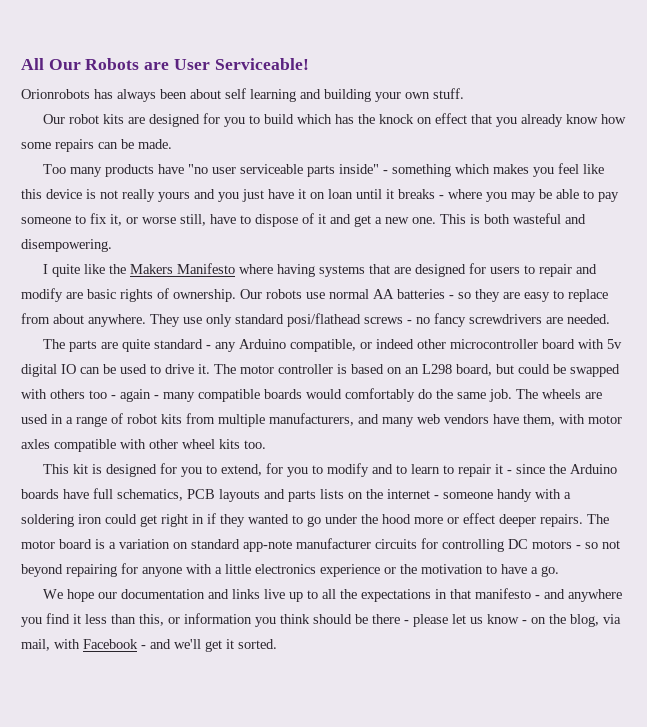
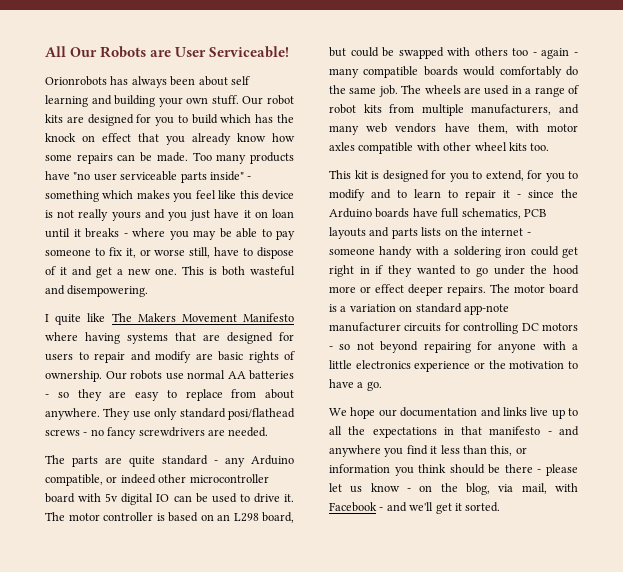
- Orionrobots has always been about self learning and building your own stuff.
- Our robot kits are designed for you to build which has the knock on effect that you already know how some repairs can be made.
- Too many products have "no user serviceable parts inside" - something which makes you feel like this device is not really yours and you just have it on loan until it breaks - where you may be able to pay someone to fix it, or worse still, have to dispose of it and get a new one.
+ Orionrobots has always been about self learning and building your own stuff. Our robot kits are designed for you to build which has the knock on effect that you already know how some repairs can be made. Too many products have "no user serviceable parts inside" - something which makes you feel like this device is not really yours and you just have it on loan until it breaks - where you may be able to pay someone to fix it, or worse still, have to dispose of it and get a new one.
- I quite like the Makers Manifesto where having systems that are designed for users to repair and modify are basic rights of ownership.
+ I quite like The Makers Movement Manifesto where having systems that are designed for users to repair and modify are basic rights of ownership.

